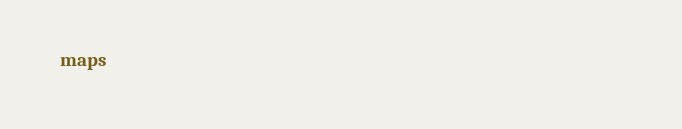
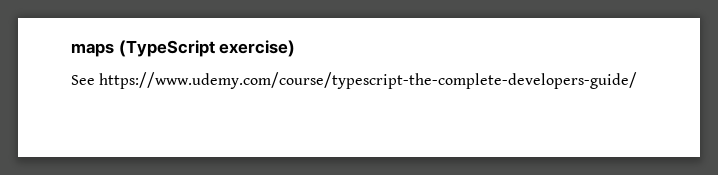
- maps
+ maps (TypeScript exercise)
+ See https://www.udemy.com/course/typescript-the-complete-developers-guide/

